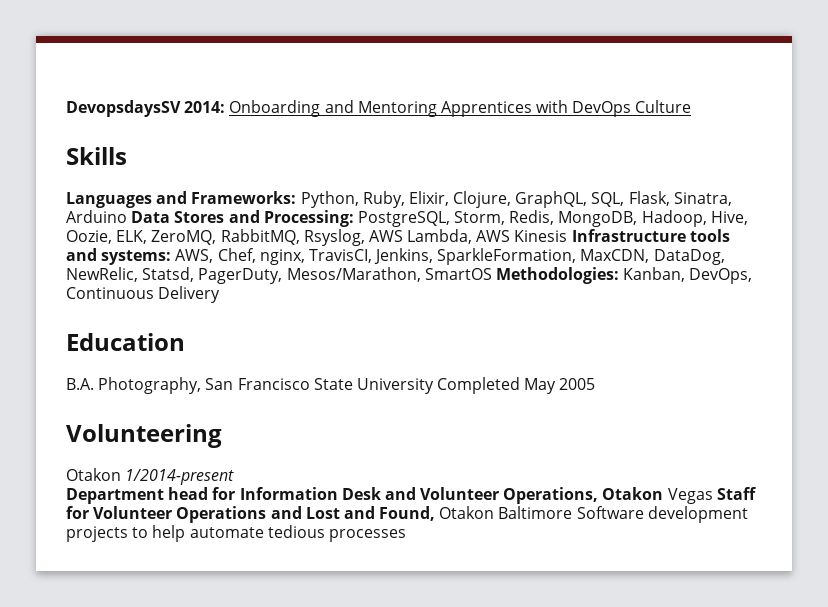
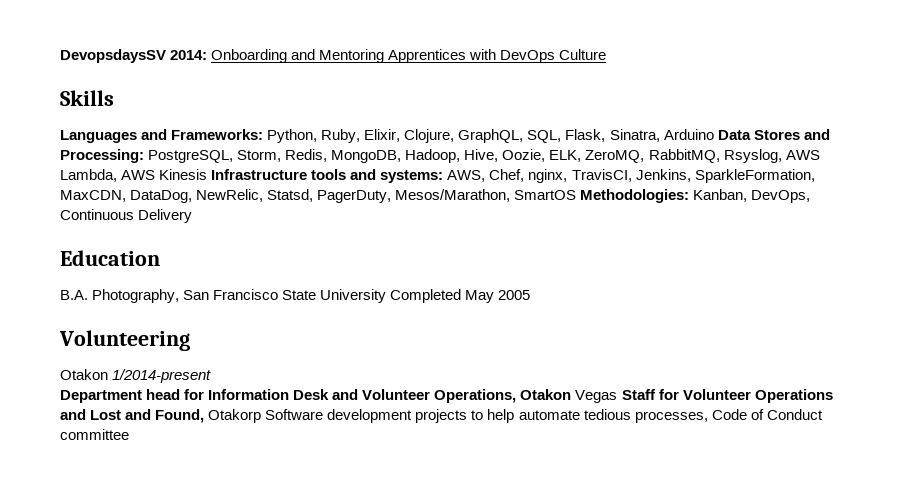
- Department head for Information Desk and Volunteer Operations, Otakon Vegas Staff for Volunteer Operations and Lost and Found, Otakon Baltimore Software development projects to help automate tedious processes
+ Department head for Information Desk and Volunteer Operations, Otakon Vegas Staff for Volunteer Operations and Lost and Found, Otakorp Software development projects to help automate tedious processes, Code of Conduct committee

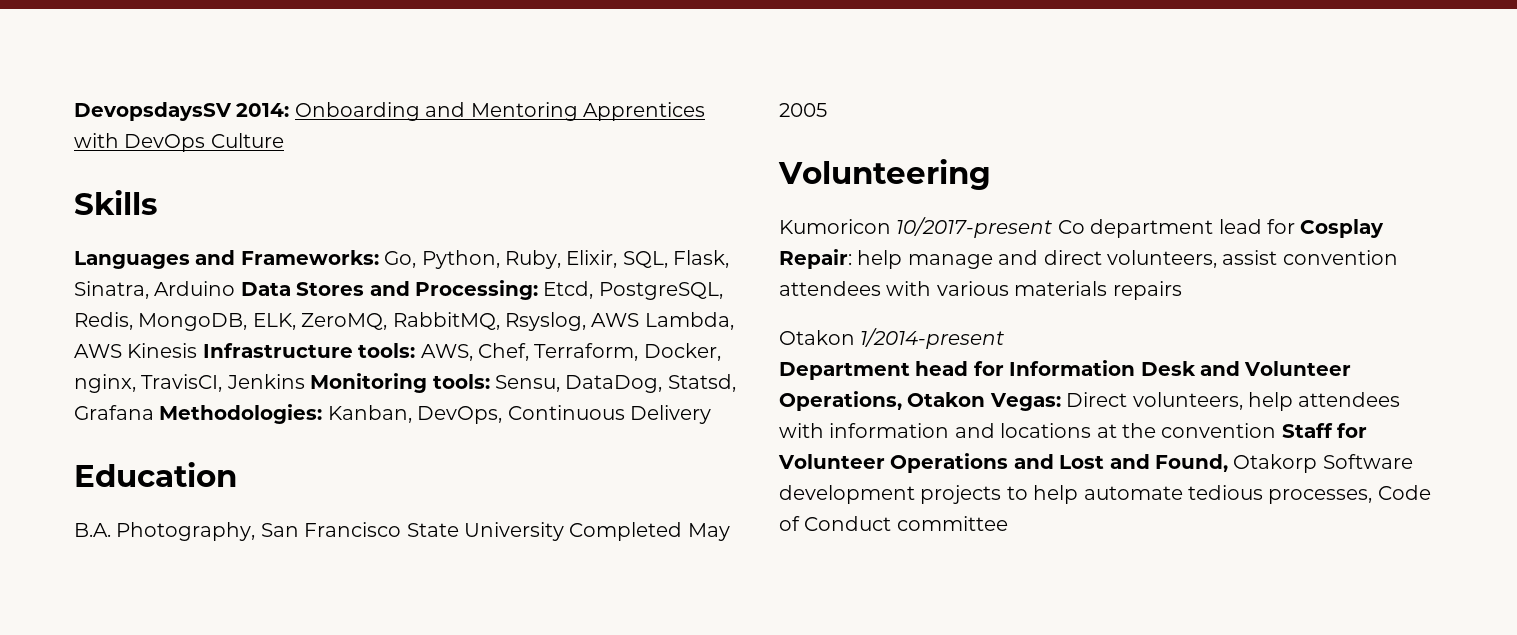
- Languages and Frameworks: Python, Ruby, Elixir, Clojure, GraphQL, SQL, Flask, Sinatra, Arduino Data Stores and Processing: PostgreSQL, Storm, Redis, MongoDB, Hadoop, Hive, Oozie, ELK, ZeroMQ, RabbitMQ, Rsyslog, AWS Lambda, AWS Kinesis Infrastructure tools and systems: AWS, Chef, nginx, TravisCI, Jenkins, SparkleFormation, MaxCDN, DataDog, NewRelic, Statsd, PagerDuty, Mesos/Marathon, SmartOS Methodologies: Kanban, DevOps, Continuous Delivery
+ Languages and Frameworks: Go, Python, Ruby, Elixir, SQL, Flask, Sinatra, Arduino Data Stores and Processing: Etcd, PostgreSQL, Redis, MongoDB, ELK, ZeroMQ, RabbitMQ, Rsyslog, AWS Lambda, AWS Kinesis Infrastructure tools: AWS, Chef, Terraform, Docker, nginx, TravisCI, Jenkins Monitoring tools: Sensu, DataDog, Statsd, Grafana Methodologies: Kanban, DevOps, Continuous Delivery
+ Kumoricon 10/2017-present Co department lead for Cosplay Repair: help manage and direct volunteers, assist convention attendees with various materials repairs
- Department head for Information Desk and Volunteer Operations, Otakon Vegas Staff for Volunteer Operations and Lost and Found, Otakorp Software development projects to help automate tedious processes, Code of Conduct committee
+ Department head for Information Desk and Volunteer Operations, Otakon Vegas: Direct volunteers, help attendees with information and locations at the convention Staff for Volunteer Operations and Lost and Found, Otakorp Software development projects to help automate tedious processes, Code of Conduct committee

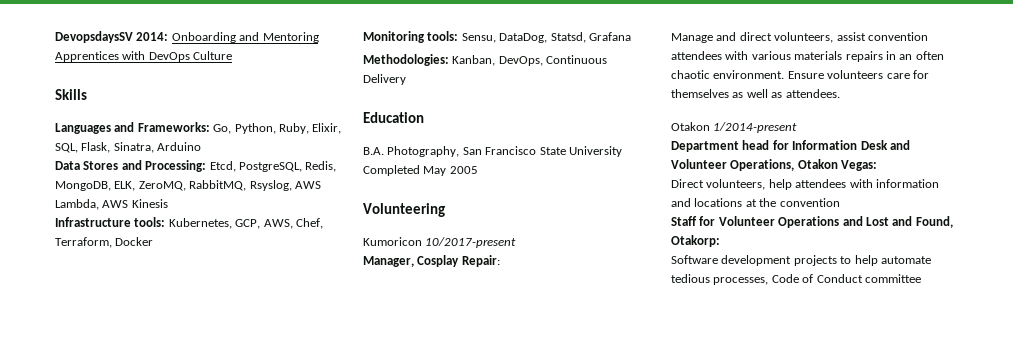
- Languages and Frameworks: Go, Python, Ruby, Elixir, SQL, Flask, Sinatra, Arduino Data Stores and Processing: Etcd, PostgreSQL, Redis, MongoDB, ELK, ZeroMQ, RabbitMQ, Rsyslog, AWS Lambda, AWS Kinesis Infrastructure tools: AWS, Chef, Terraform, Docker, nginx, TravisCI, Jenkins Monitoring tools: Sensu, DataDog, Statsd, Grafana Methodologies: Kanban, DevOps, Continuous Delivery
+ Languages and Frameworks: Go, Python, Ruby, Elixir, SQL, Flask, Sinatra, Arduino
+ Data Stores and Processing: Etcd, PostgreSQL, Redis, MongoDB, ELK, ZeroMQ, RabbitMQ, Rsyslog, AWS Lambda, AWS Kinesis
+ Infrastructure tools: Kubernetes, GCP, AWS, Chef, Terraform, Docker
+ Monitoring tools: Sensu, DataDog, Statsd, Grafana
+ Methodologies: Kanban, DevOps, Continuous Delivery
- Kumoricon 10/2017-present Co department lead for Cosplay Repair: help manage and direct volunteers, assist convention attendees with various materials repairs
+ Kumoricon 10/2017-present
+ Manager, Cosplay Repair:
+ Manage and direct volunteers, assist convention attendees with various materials repairs in an often chaotic environment. Ensure volunteers care for themselves as well as attendees.
- Department head for Information Desk and Volunteer Operations, Otakon Vegas: Direct volunteers, help attendees with information and locations at the convention Staff for Volunteer Operations and Lost and Found, Otakorp Software development projects to help automate tedious processes, Code of Conduct committee
+ Department head for Information Desk and Volunteer Operations, Otakon Vegas:
+ Direct volunteers, help attendees with information and locations at the convention
+ Staff for Volunteer Operations and Lost and Found, Otakorp:
+ Software development projects to help automate tedious processes, Code of Conduct committee

